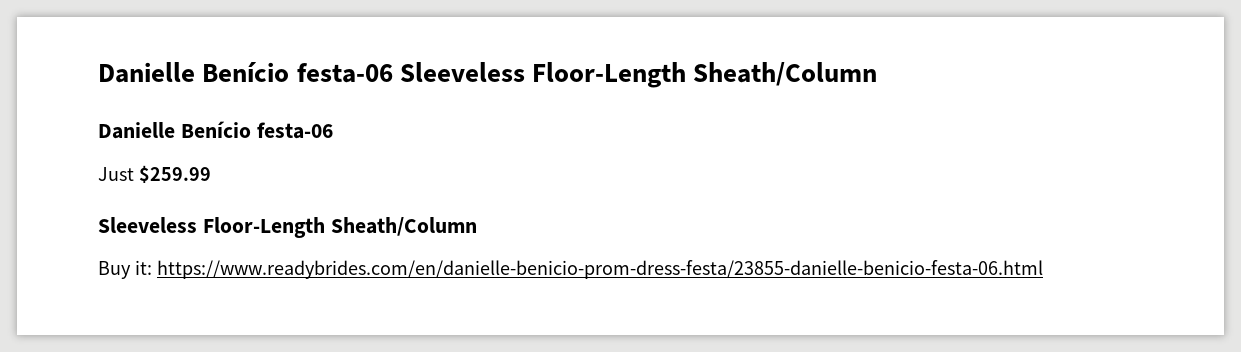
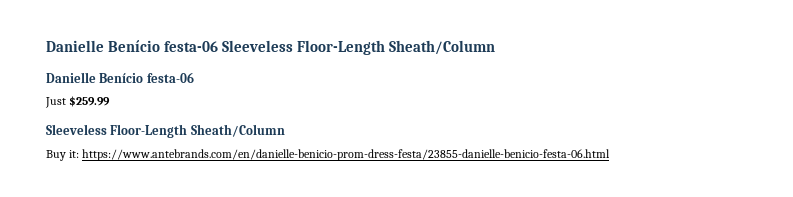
- Buy it: https://www.readybrides.com/en/danielle-benicio-prom-dress-festa/23855-danielle-benicio-festa-06.html
+ Buy it: https://www.antebrands.com/en/danielle-benicio-prom-dress-festa/23855-danielle-benicio-festa-06.html

